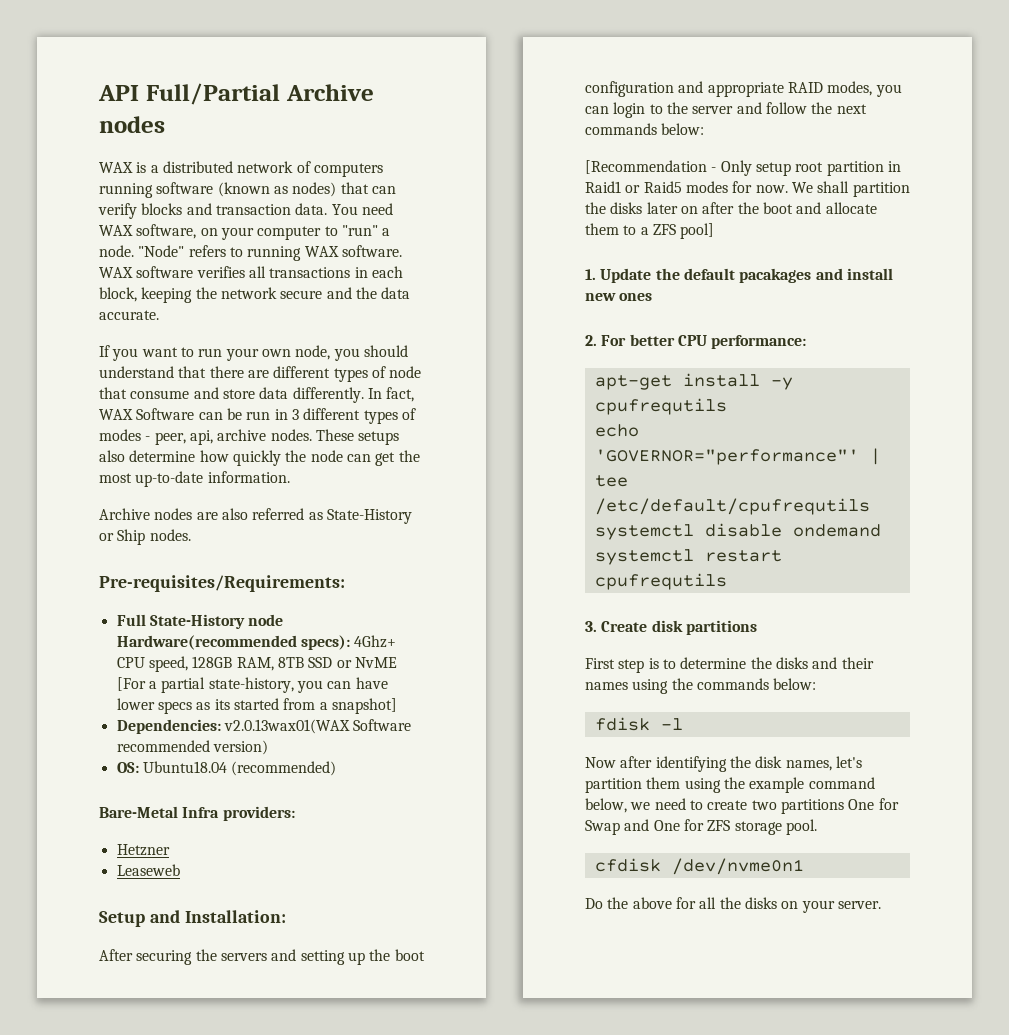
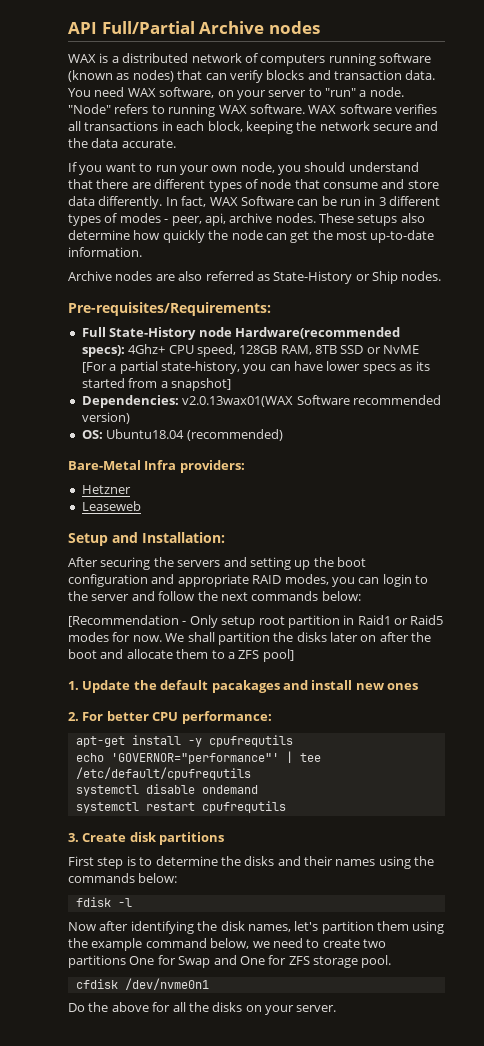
- You need WAX software, on your computer to "run" a node.
+ You need WAX software, on your server to "run" a node.

